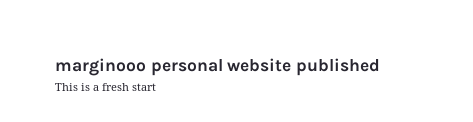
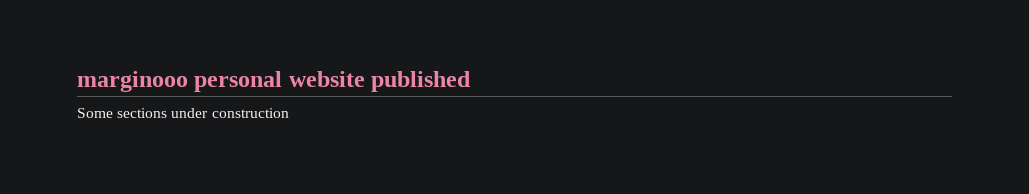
- This is a fresh start
+ Some sections under construction

